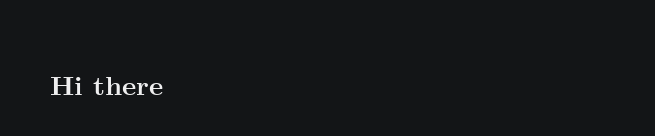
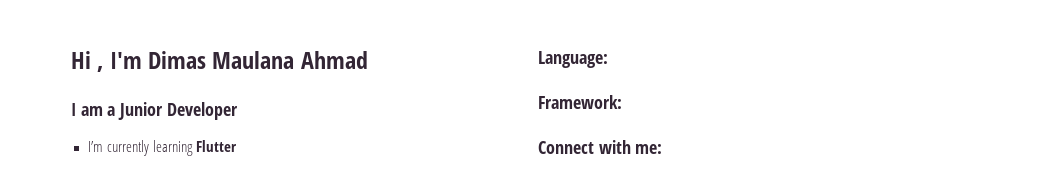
- Hi there
+ Hi , I'm Dimas Maulana Ahmad
+ I am a Junior Developer
+ I’m currently learning Flutter
+ Language:
+ Framework:
+ Connect with me:

